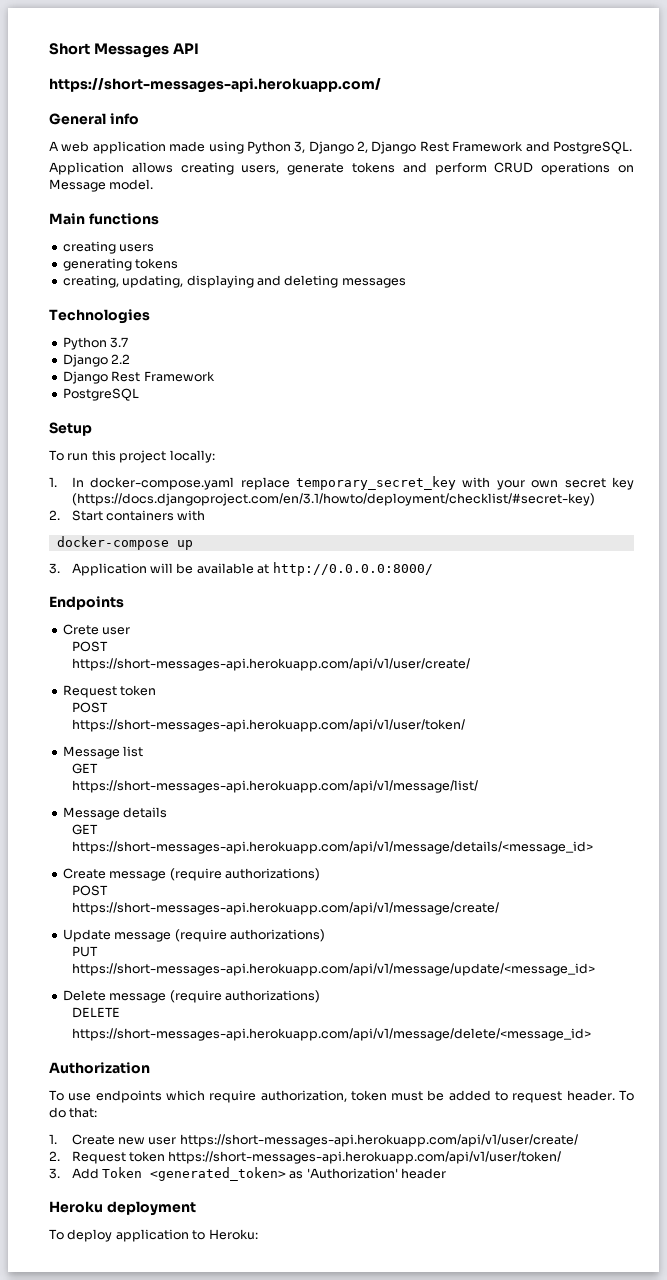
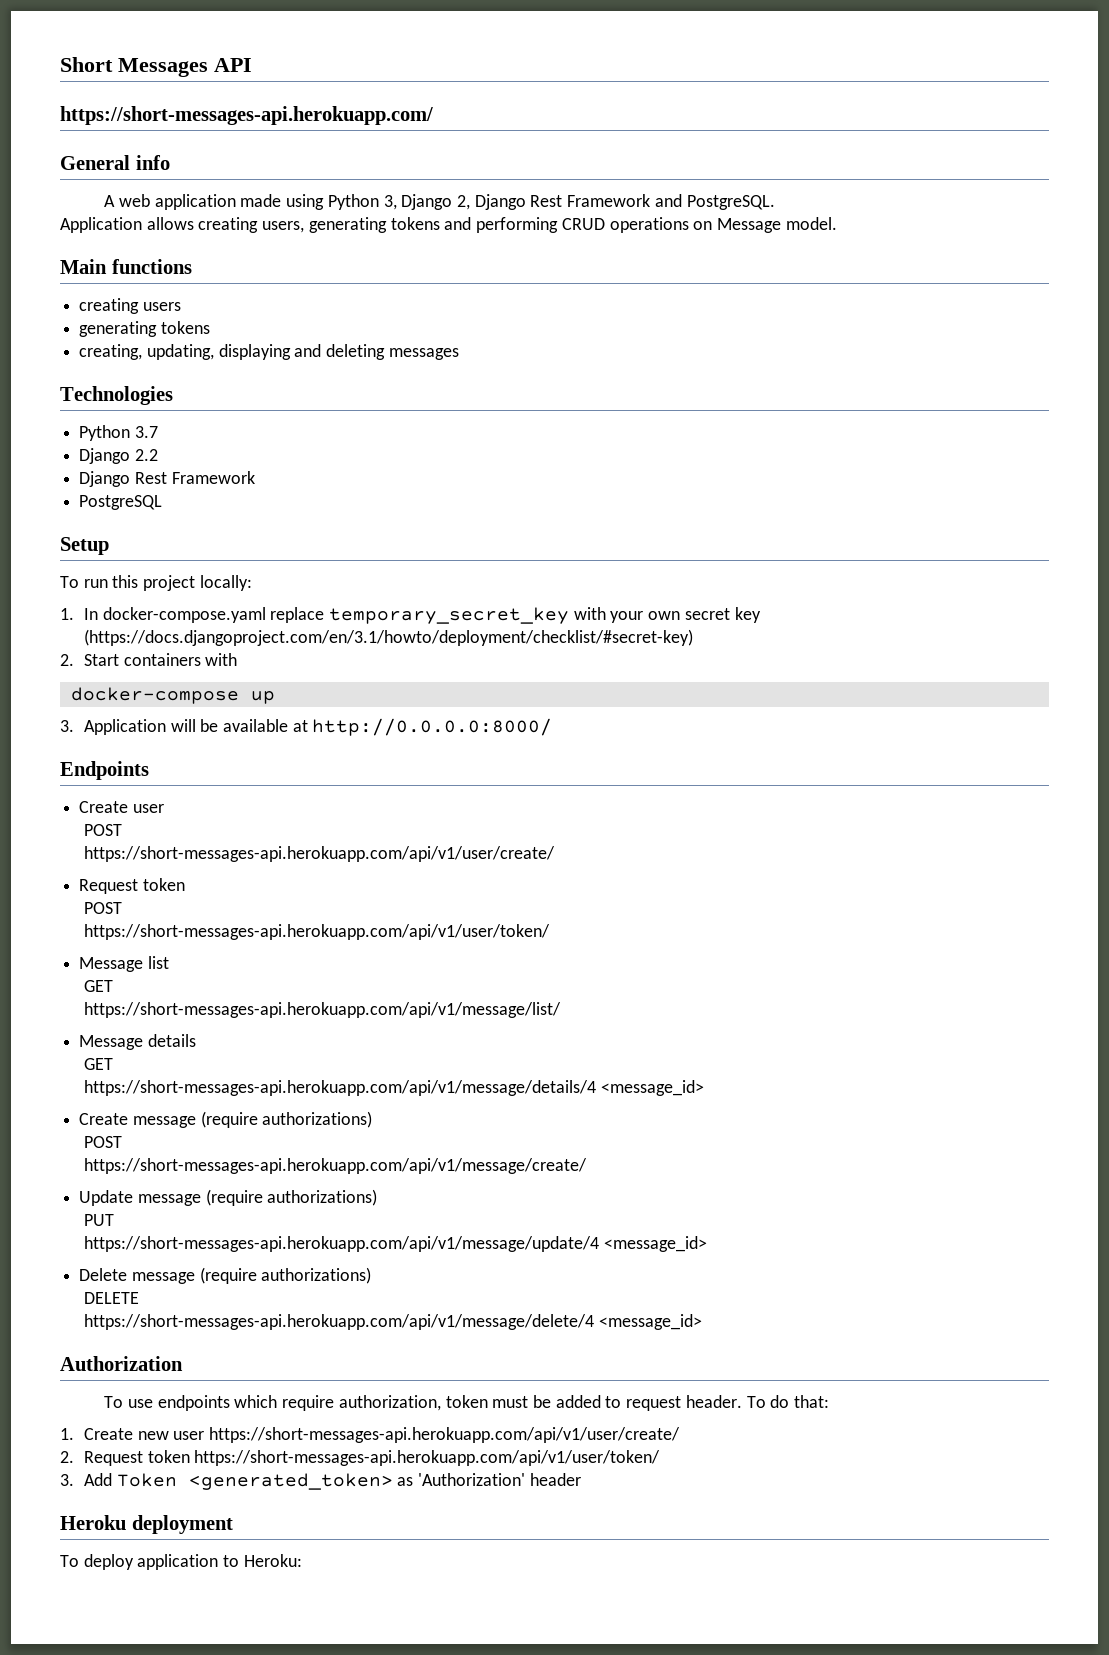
- Application allows creating users, generate tokens and perform CRUD operations on Message model.
+ Application allows creating users, generating tokens and performing CRUD operations on Message model.
- Crete user
+ Create user
- https://short-messages-api.herokuapp.com/api/v1/message/details/<message_id>
+ https://short-messages-api.herokuapp.com/api/v1/message/details/4 <message_id>
- https://short-messages-api.herokuapp.com/api/v1/message/update/<message_id>
+ https://short-messages-api.herokuapp.com/api/v1/message/update/4 <message_id>
- https://short-messages-api.herokuapp.com/api/v1/message/delete/<message_id>
+ https://short-messages-api.herokuapp.com/api/v1/message/delete/4 <message_id>

